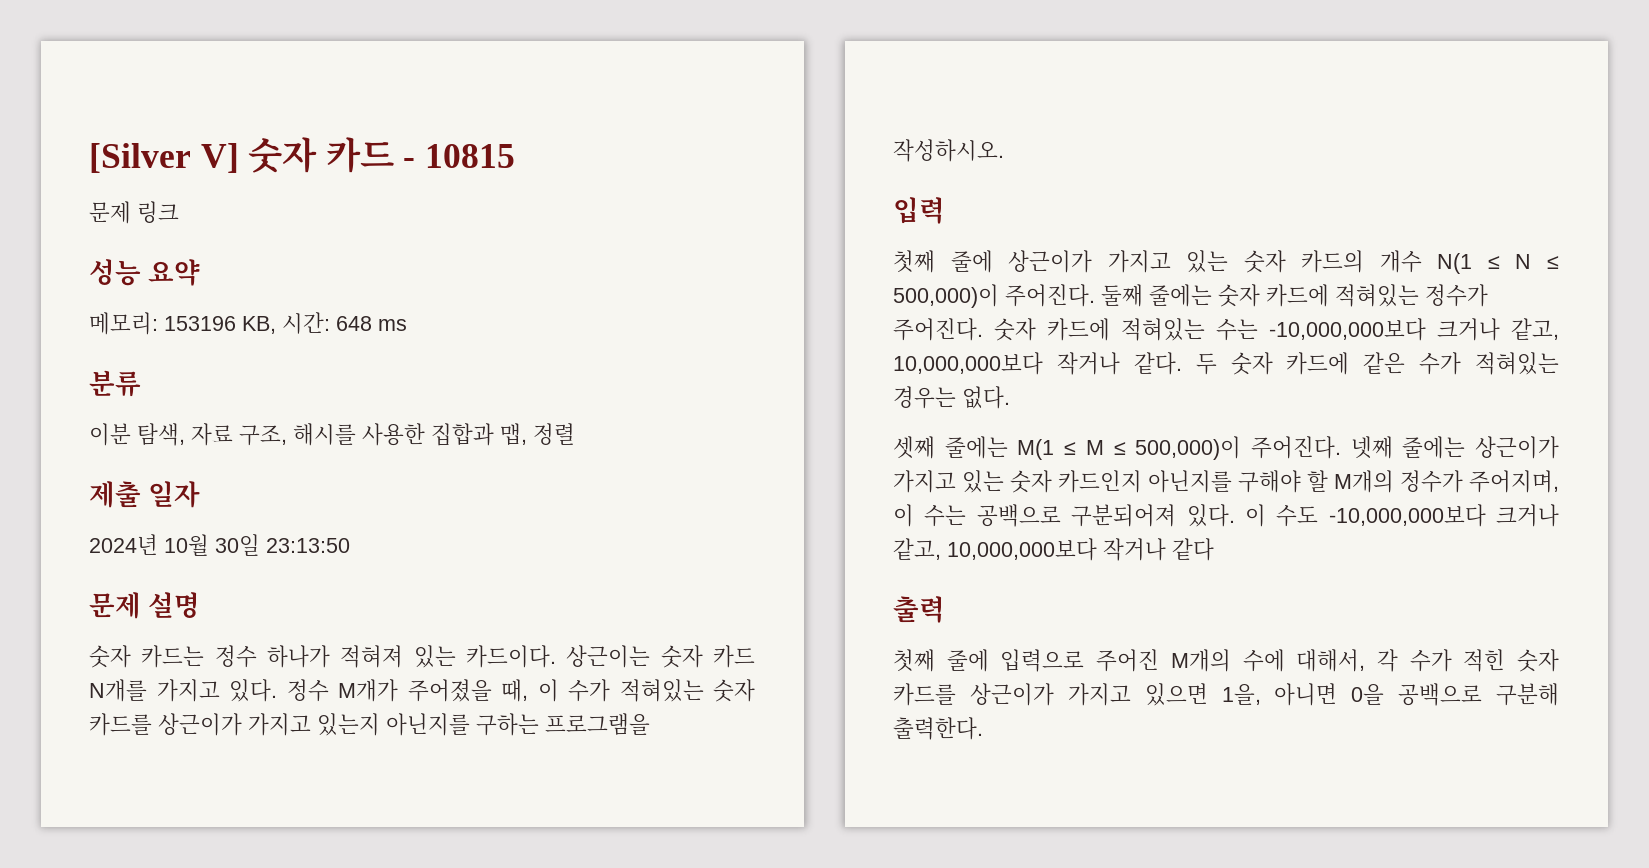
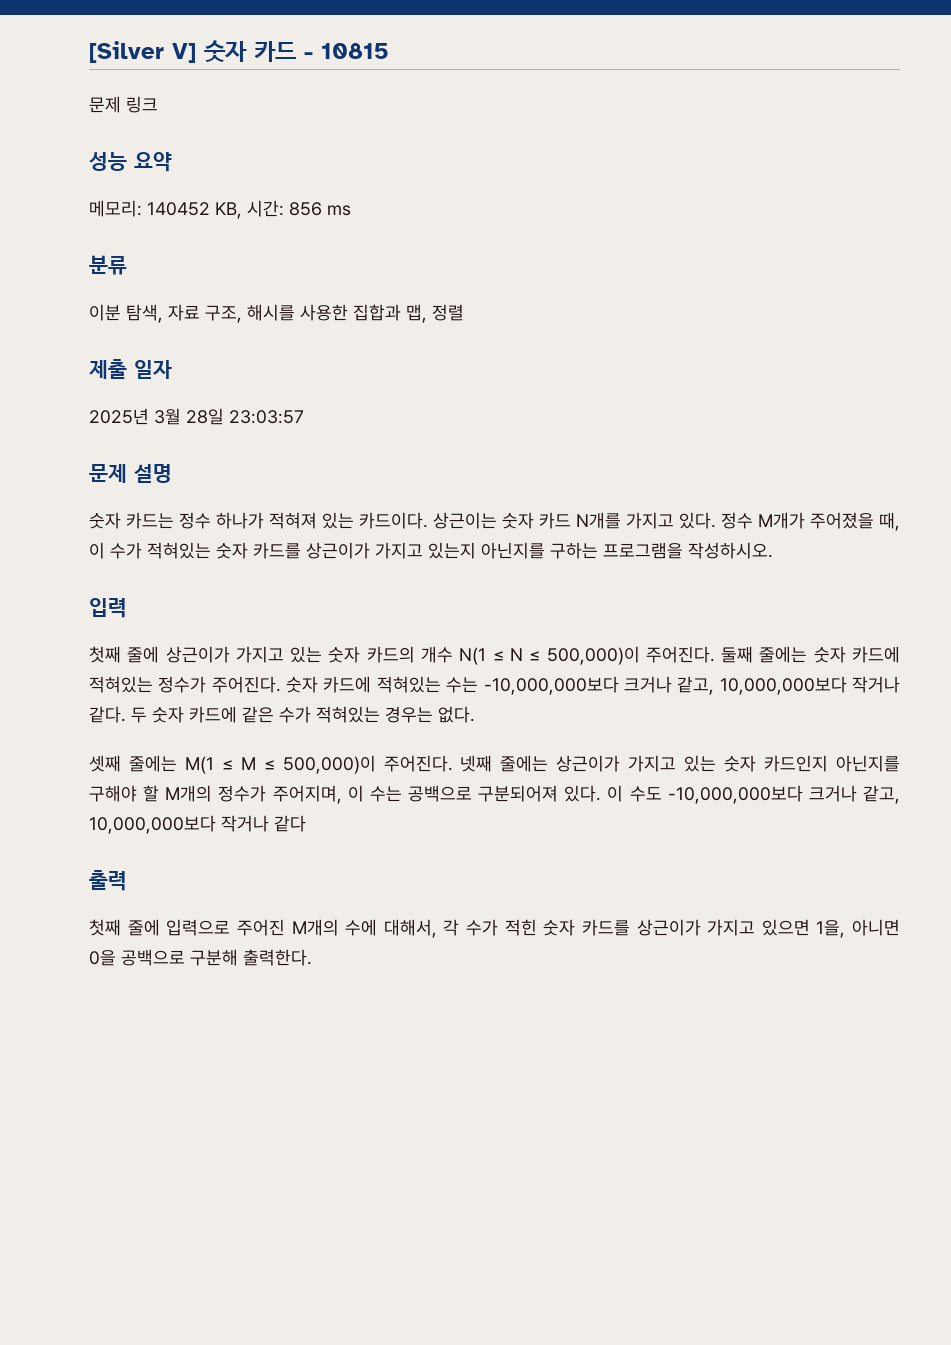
- 메모리: 153196 KB, 시간: 648 ms
+ 메모리: 140452 KB, 시간: 856 ms
- 2024년 10월 30일 23:13:50
+ 2025년 3월 28일 23:03:57

